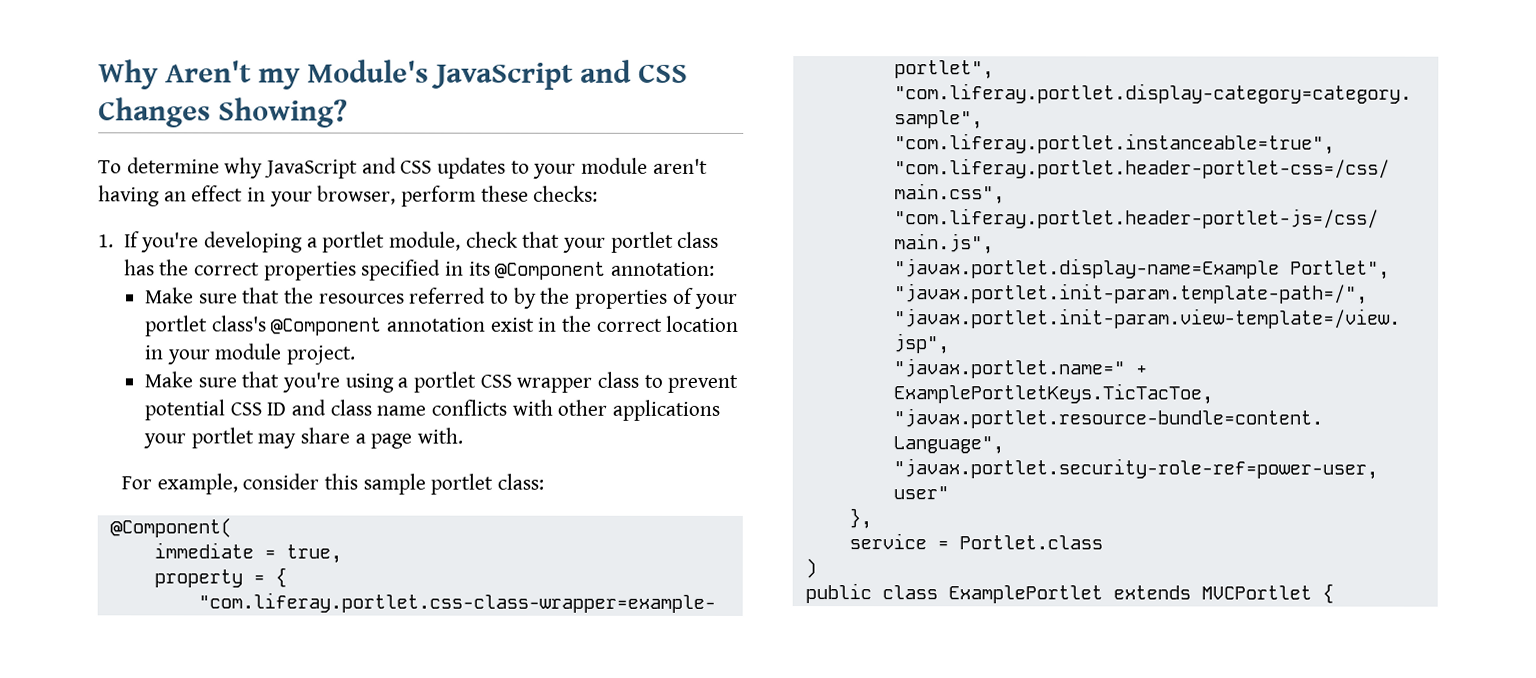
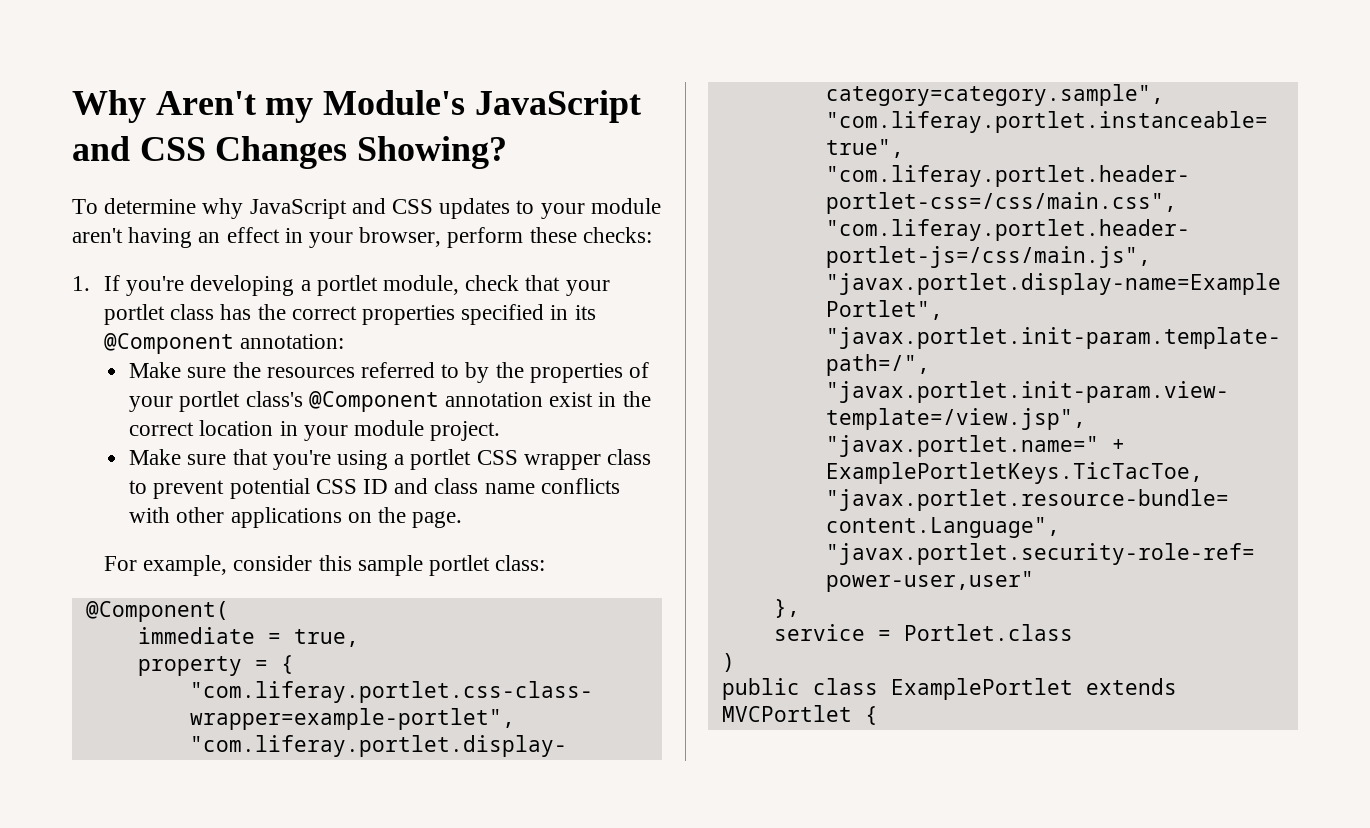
- Make sure that the resources referred to by the properties of your portlet class's @Component annotation exist in the correct location in your module project.
+ Make sure the resources referred to by the properties of your portlet class's @Component annotation exist in the correct location in your module project.
- Make sure that you're using a portlet CSS wrapper class to prevent potential CSS ID and class name conflicts with other applications your portlet may share a page with.
+ Make sure that you're using a portlet CSS wrapper class to prevent potential CSS ID and class name conflicts with other applications on the page.

